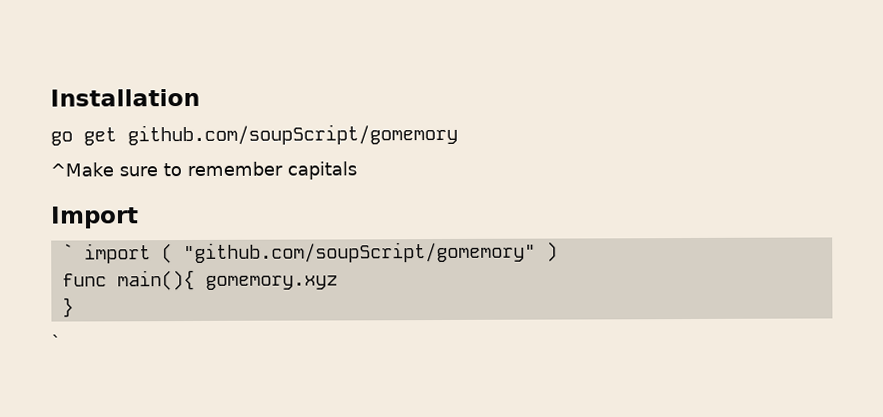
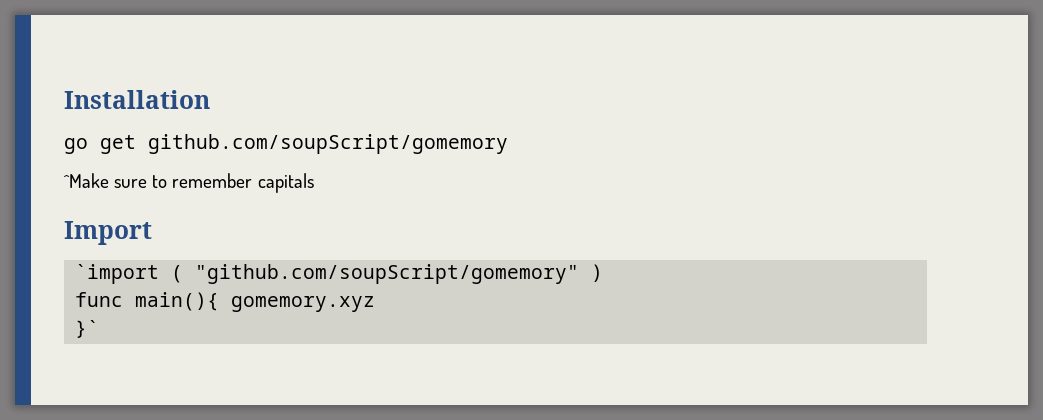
- ` import ( "github.com/soupScript/gomemory" )
+ `import ( "github.com/soupScript/gomemory" )
- }
- `
+ }`

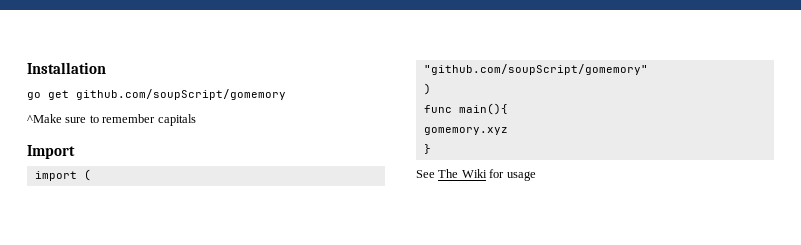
- `import ( "github.com/soupScript/gomemory" )
+ import (
+ "github.com/soupScript/gomemory"
+ )
- func main(){ gomemory.xyz
+ func main(){
+ gomemory.xyz
- }`
+ }
+ See The Wiki for usage

